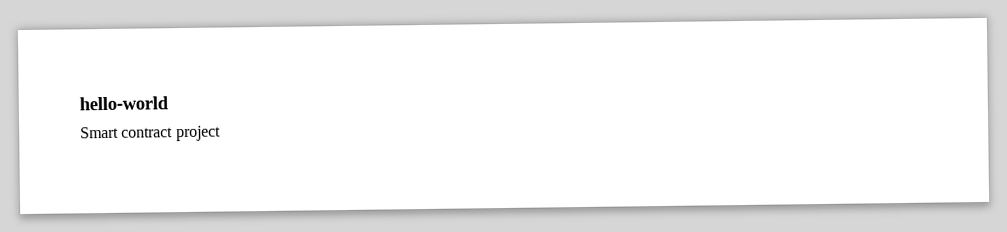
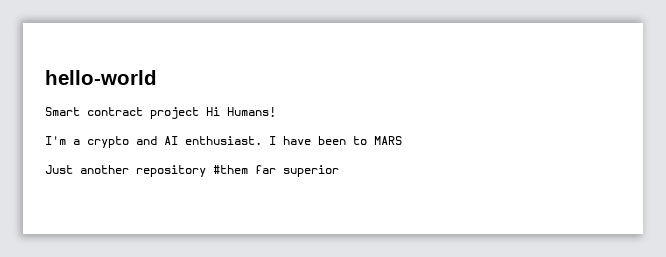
- Smart contract project
+ Smart contract project Hi Humans!
+ I'm a crypto and AI enthusiast. I have been to MARS
+ Just another repository #them far superior

